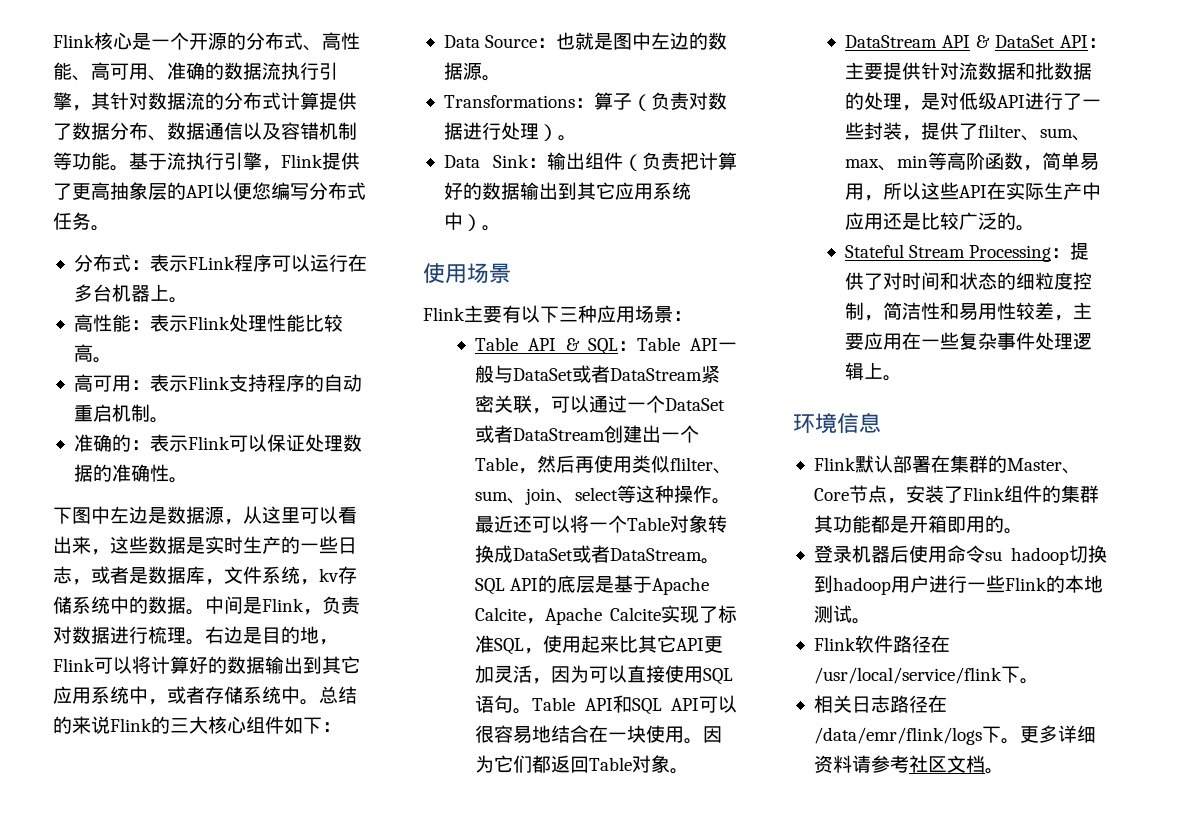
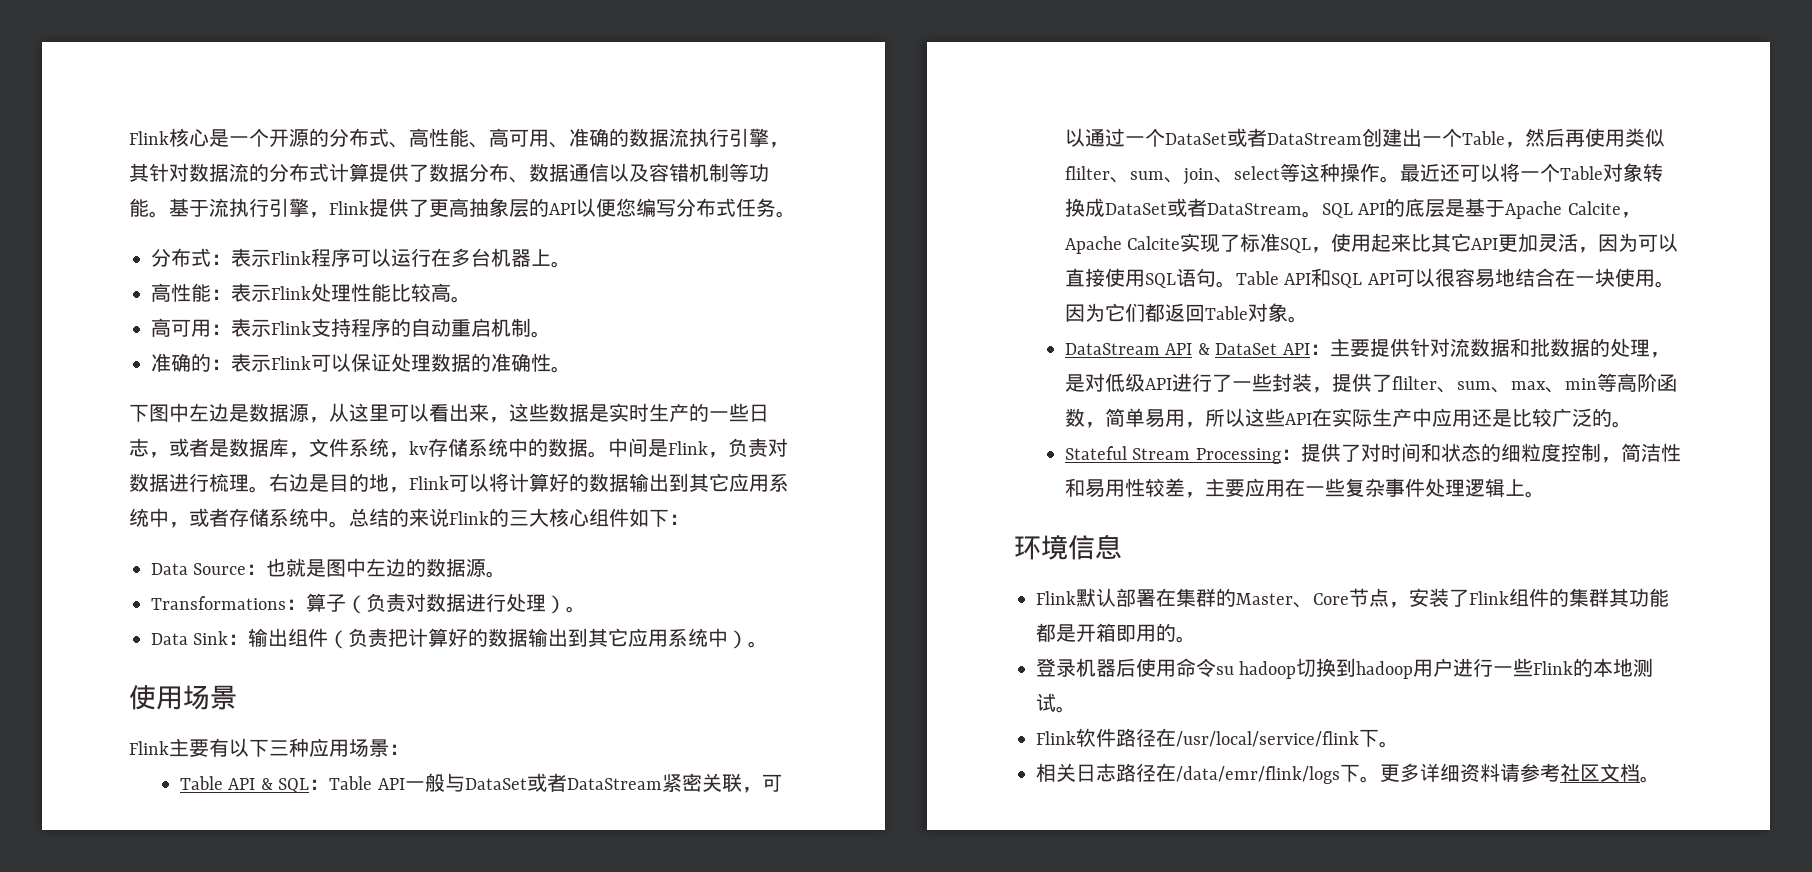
- 分布式：表示FLink程序可以运行在多台机器上。
+ 分布式：表示Flink程序可以运行在多台机器上。

